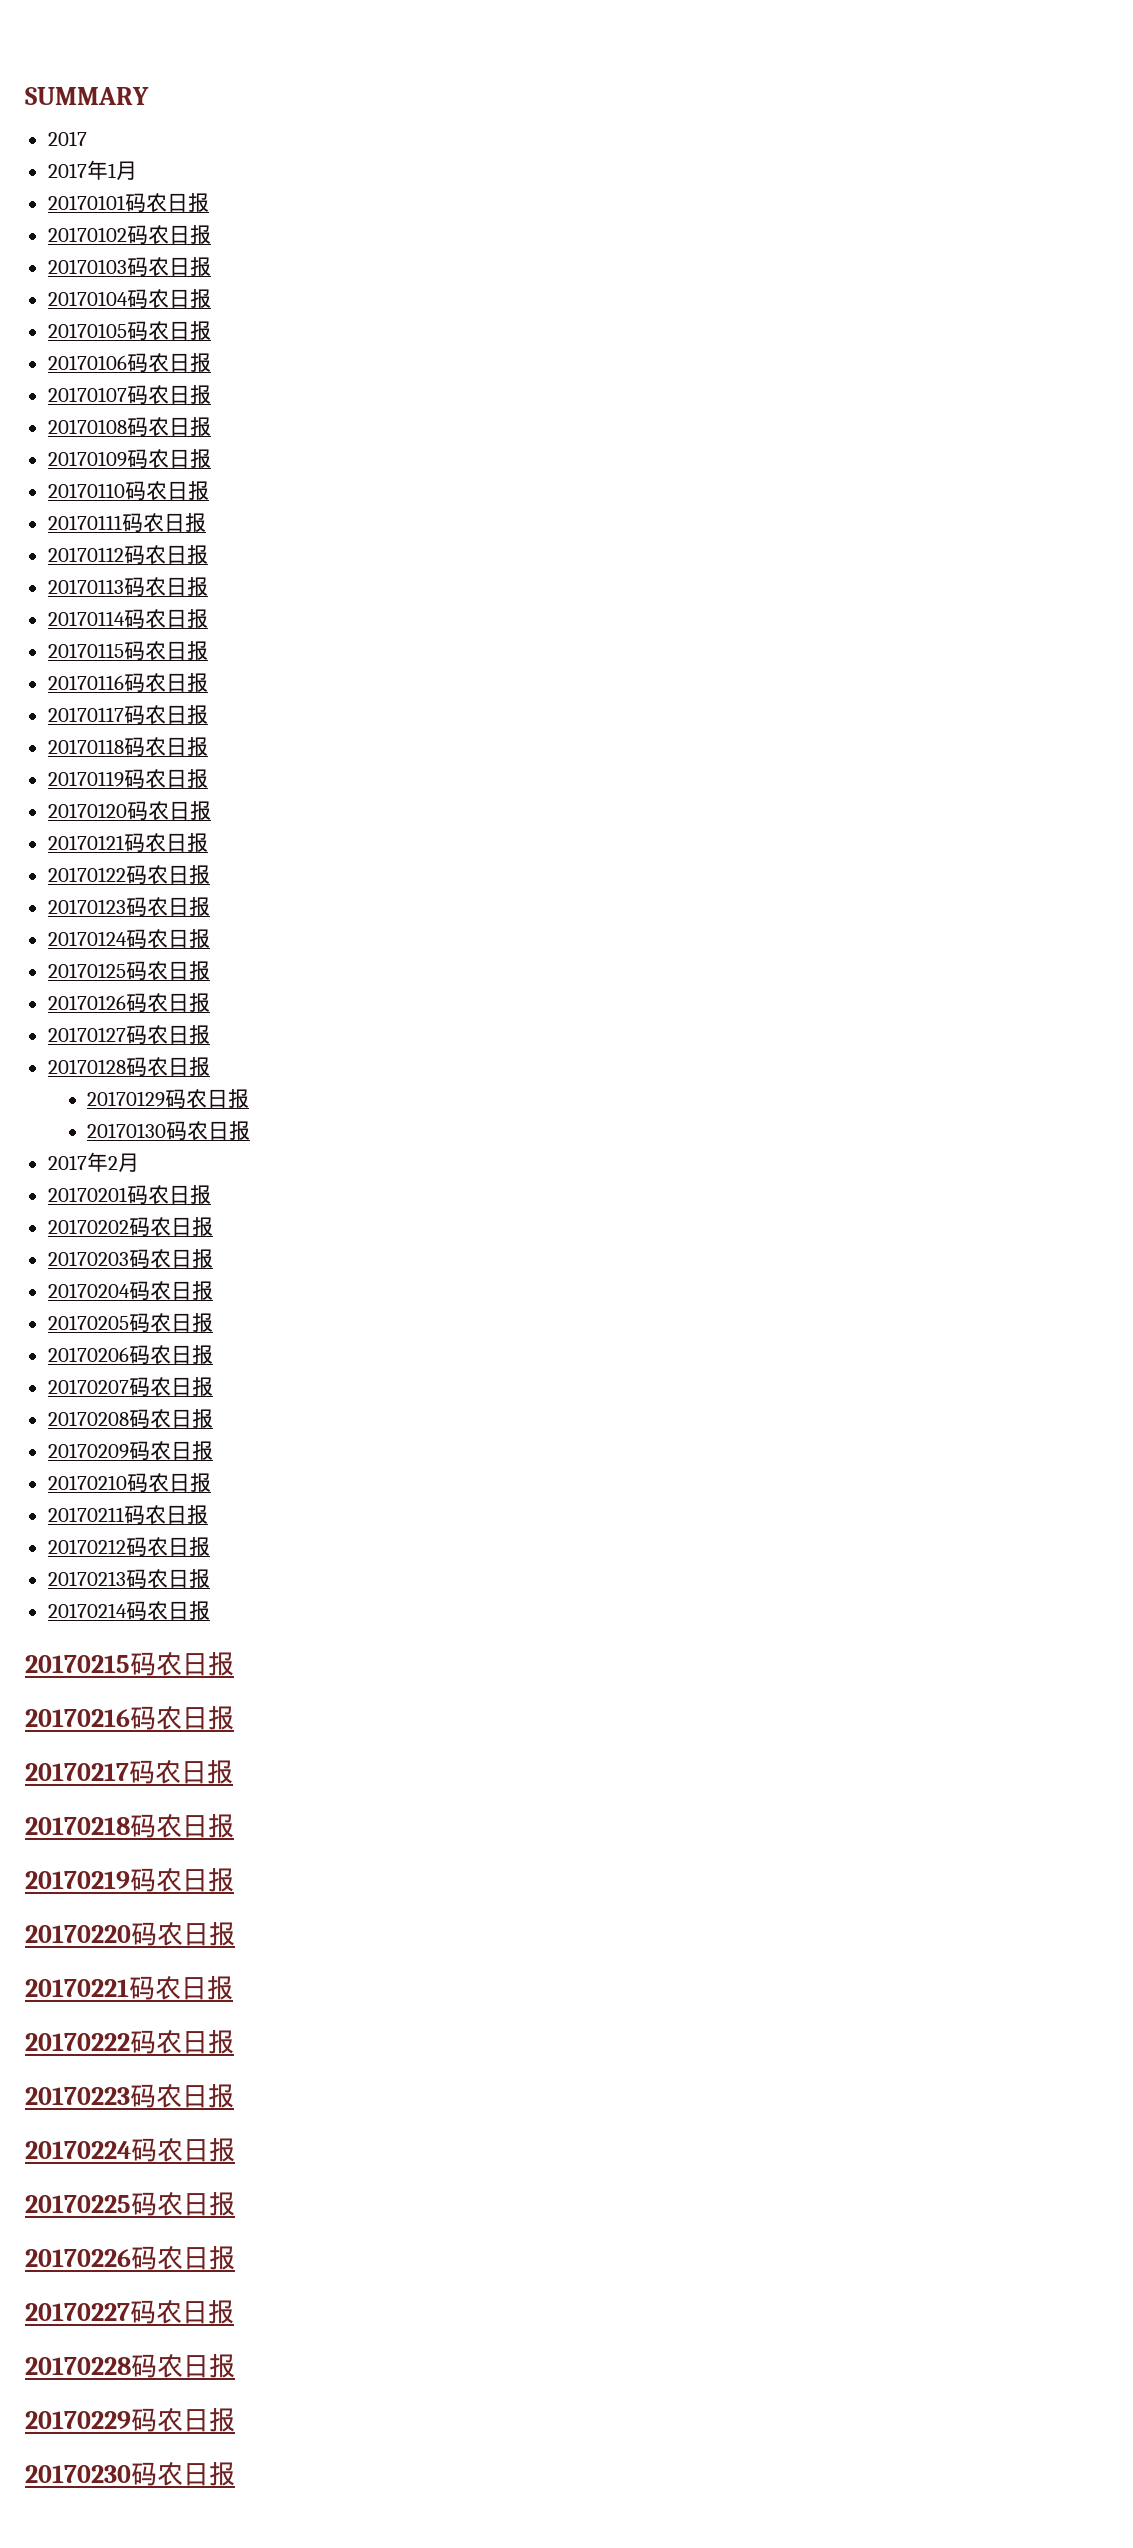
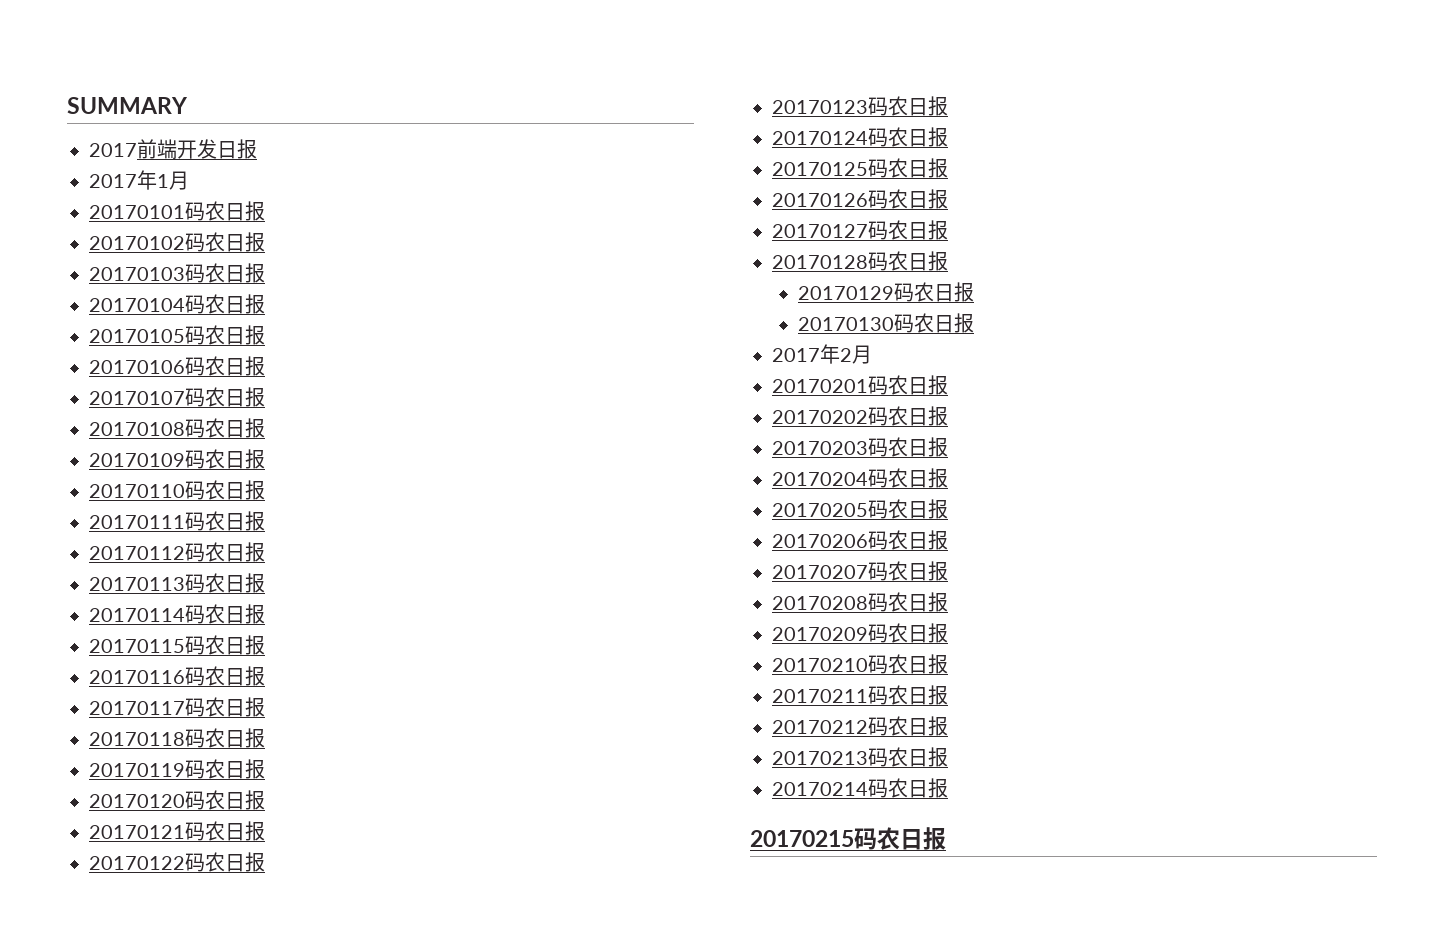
  SUMMARY
- 2017
+ 2017前端开发日报
- 20170216码农日报
- 20170217码农日报
- 20170218码农日报
- 20170219码农日报
- 20170220码农日报
- 20170221码农日报
- 20170222码农日报
- 20170223码农日报
- 20170224码农日报
- 20170225码农日报
- 20170226码农日报
- 20170227码农日报
- 20170228码农日报
- 20170229码农日报
- 20170230码农日报

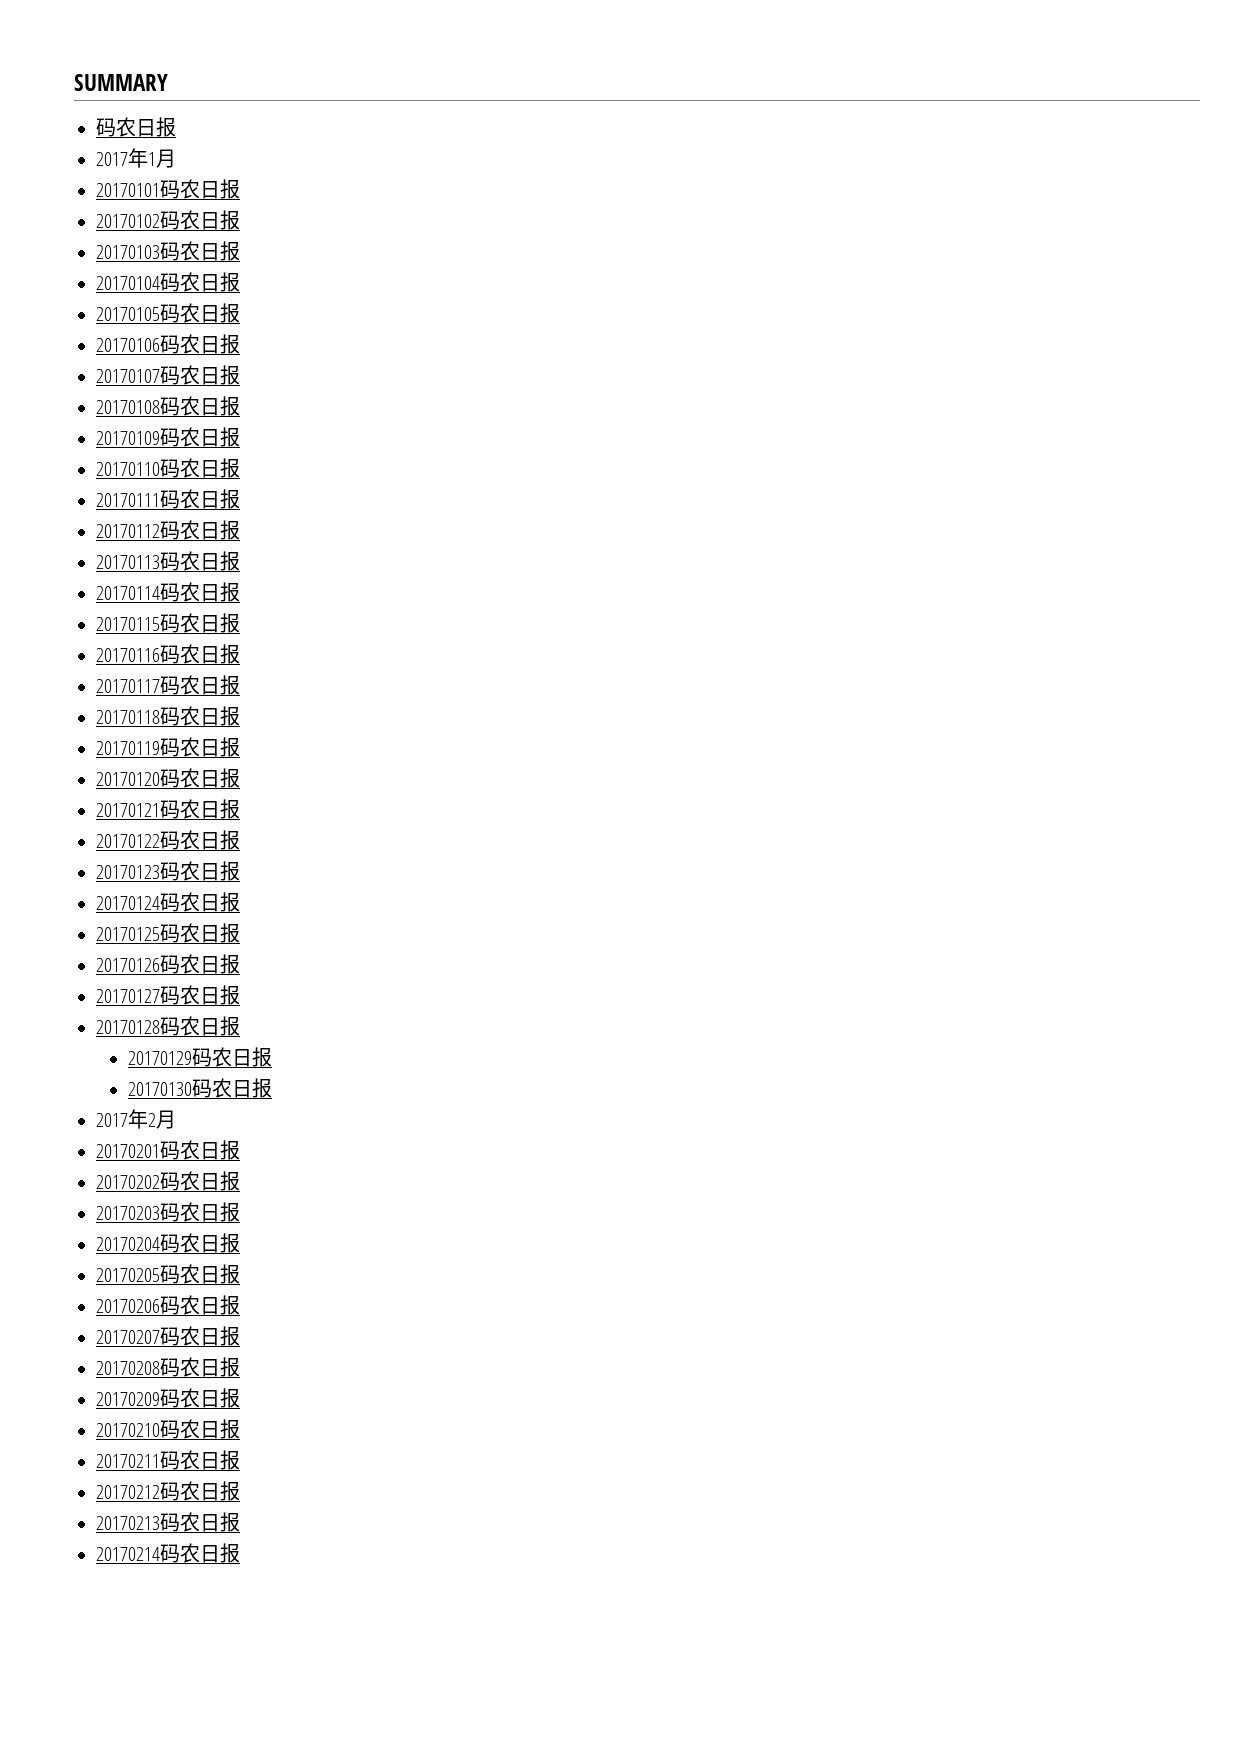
  SUMMARY
- 2017前端开发日报
+ 码农日报
- 20170215码农日报

